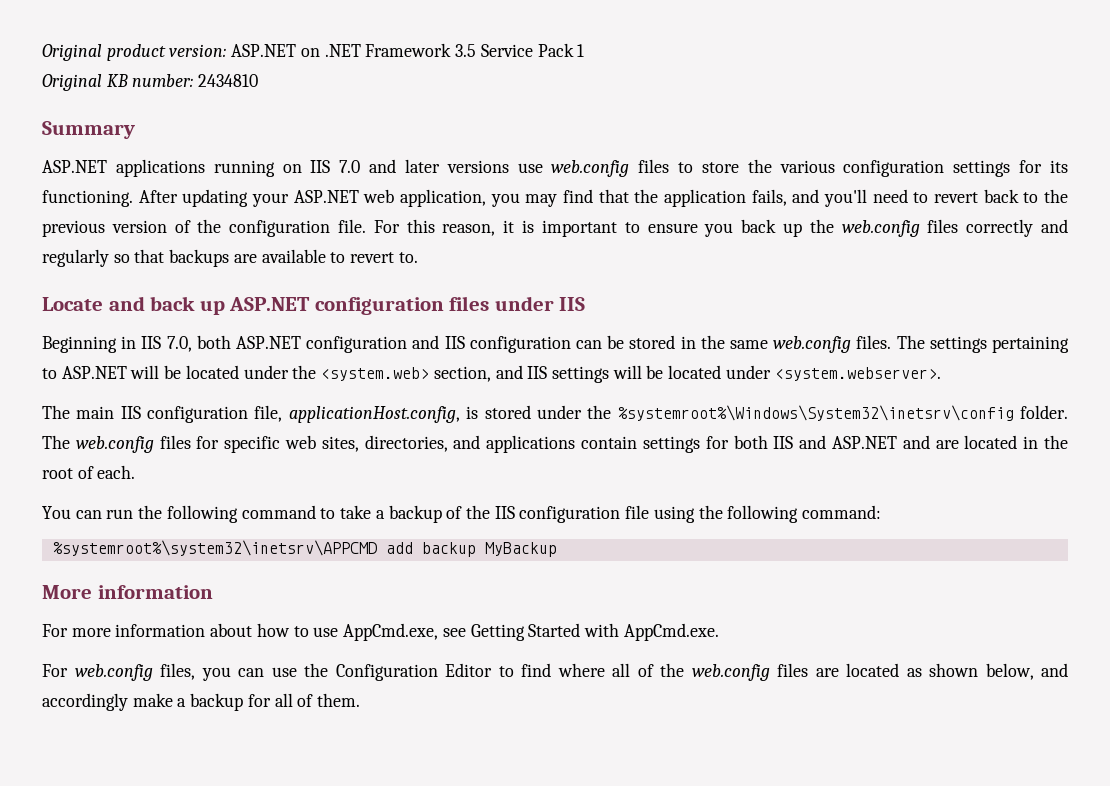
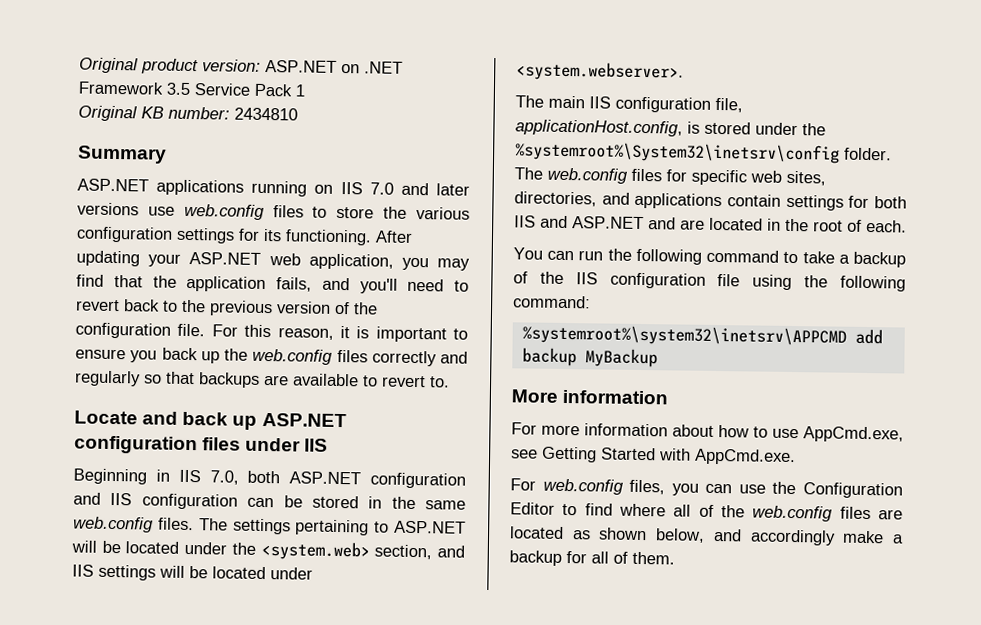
- The main IIS configuration file, applicationHost.config, is stored under the %systemroot%\Windows\System32\inetsrv\config folder.
+ The main IIS configuration file, applicationHost.config, is stored under the %systemroot%\System32\inetsrv\config folder.

